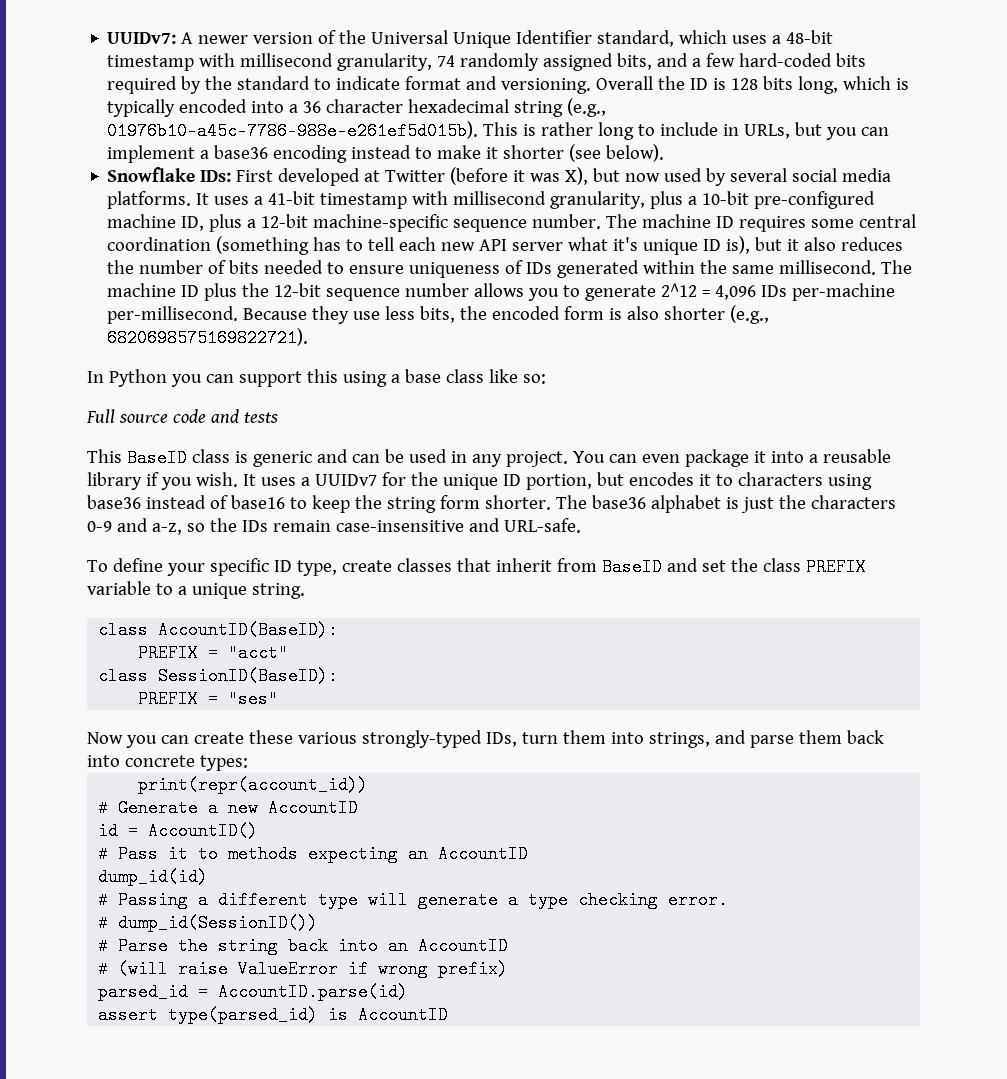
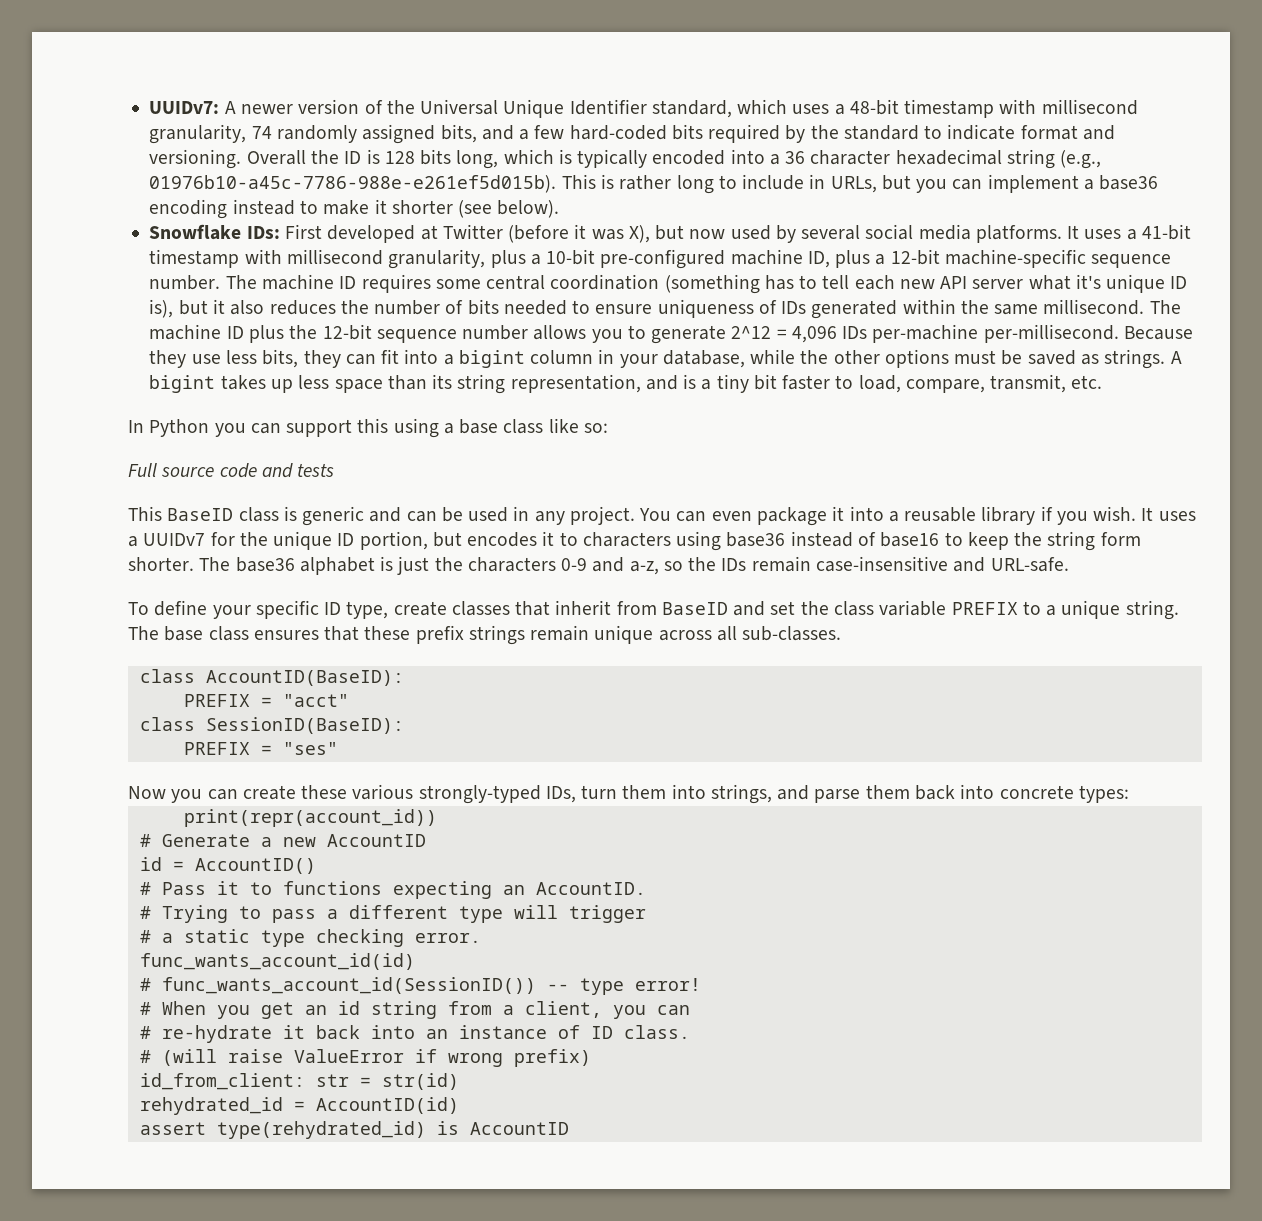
- Because they use less bits, the encoded form is also shorter (e.g., 6820698575169822721).
+ Because they use less bits, they can fit into a bigint column in your database, while the other options must be saved as strings. A bigint takes up less space than its string representation, and is a tiny bit faster to load, compare, transmit, etc.
- To define your specific ID type, create classes that inherit from BaseID and set the class PREFIX variable to a unique string.
+ To define your specific ID type, create classes that inherit from BaseID and set the class variable PREFIX to a unique string. The base class ensures that these prefix strings remain unique across all sub-classes.
- # Pass it to methods expecting an AccountID
- dump_id(id)
- # Passing a different type will generate a type checking error.
+ # Pass it to functions expecting an AccountID.
+ # Trying to pass a different type will trigger
+ # a static type checking error.
- # dump_id(SessionID())
- # Parse the string back into an AccountID
+ func_wants_account_id(id)
+ # func_wants_account_id(SessionID()) -- type error!
+ # When you get an id string from a client, you can
+ # re-hydrate it back into an instance of ID class.
- parsed_id = AccountID.parse(id)
+ id_from_client: str = str(id)
+ rehydrated_id = AccountID(id)
- assert type(parsed_id) is AccountID
+ assert type(rehydrated_id) is AccountID

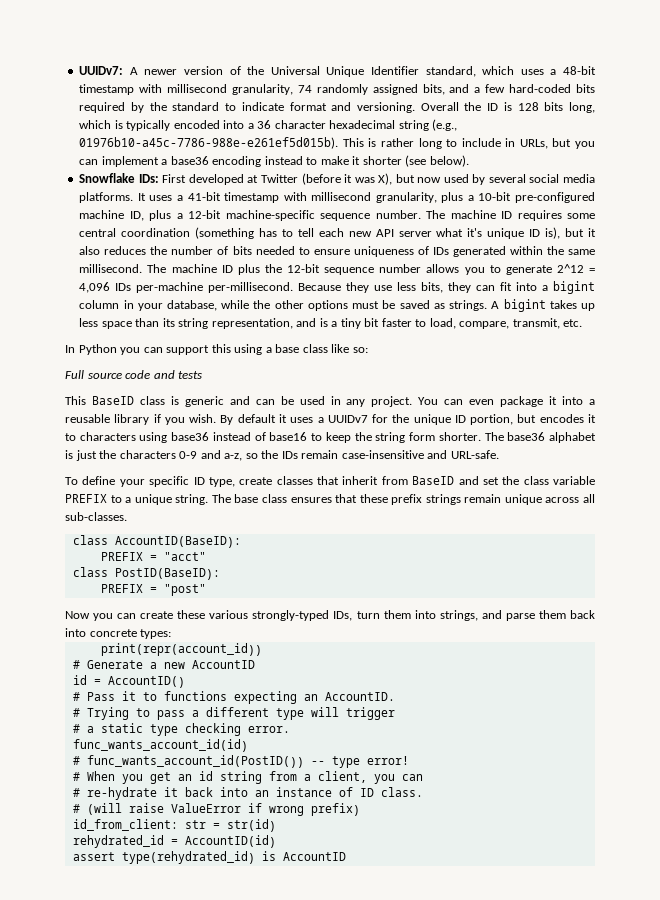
- It uses a UUIDv7 for the unique ID portion, but encodes it to characters using base36 instead of base16 to keep the string form shorter.
+ By default it uses a UUIDv7 for the unique ID portion, but encodes it to characters using base36 instead of base16 to keep the string form shorter.
- class SessionID(BaseID):
- PREFIX = "ses"
+ class PostID(BaseID):
+ PREFIX = "post"
- # func_wants_account_id(SessionID()) -- type error!
+ # func_wants_account_id(PostID()) -- type error!

